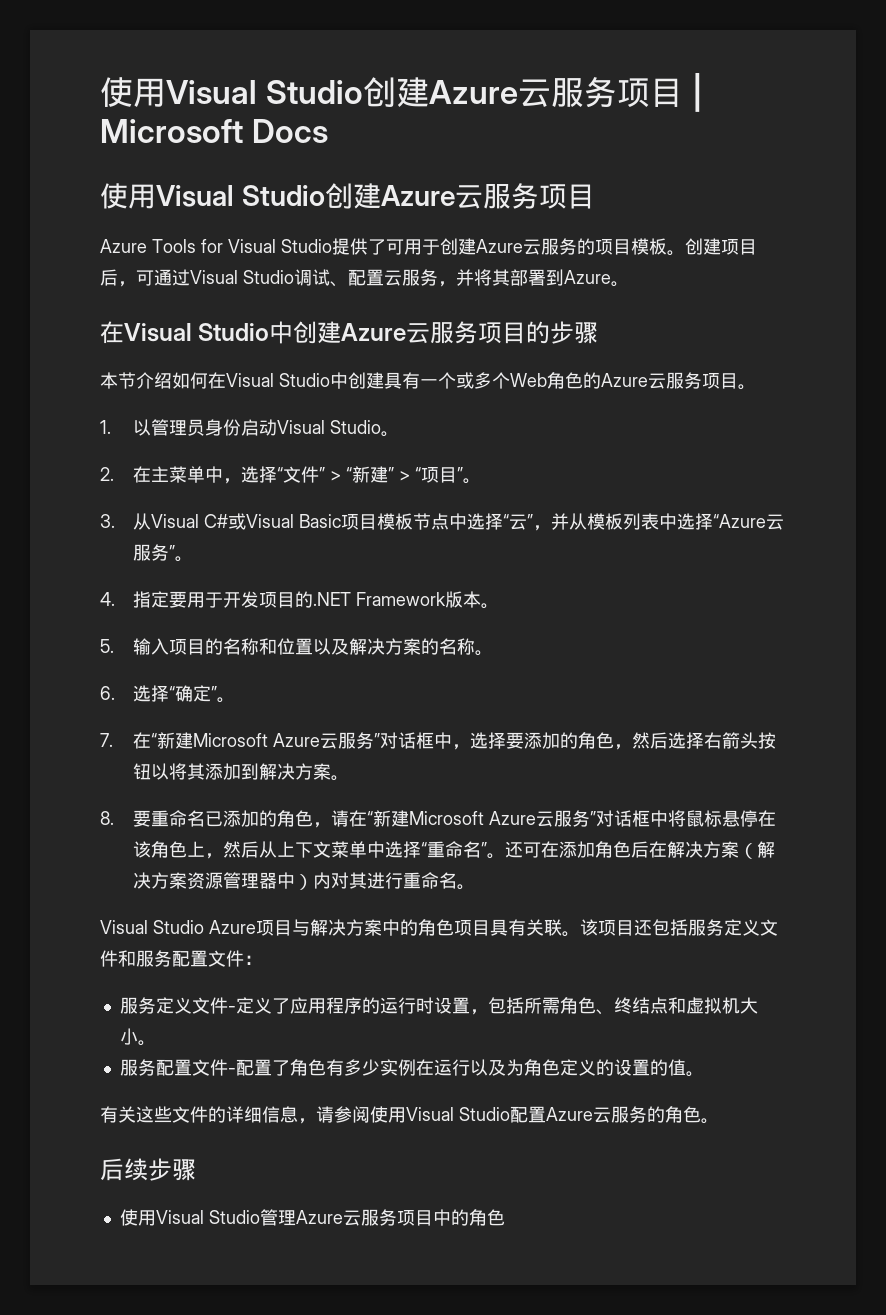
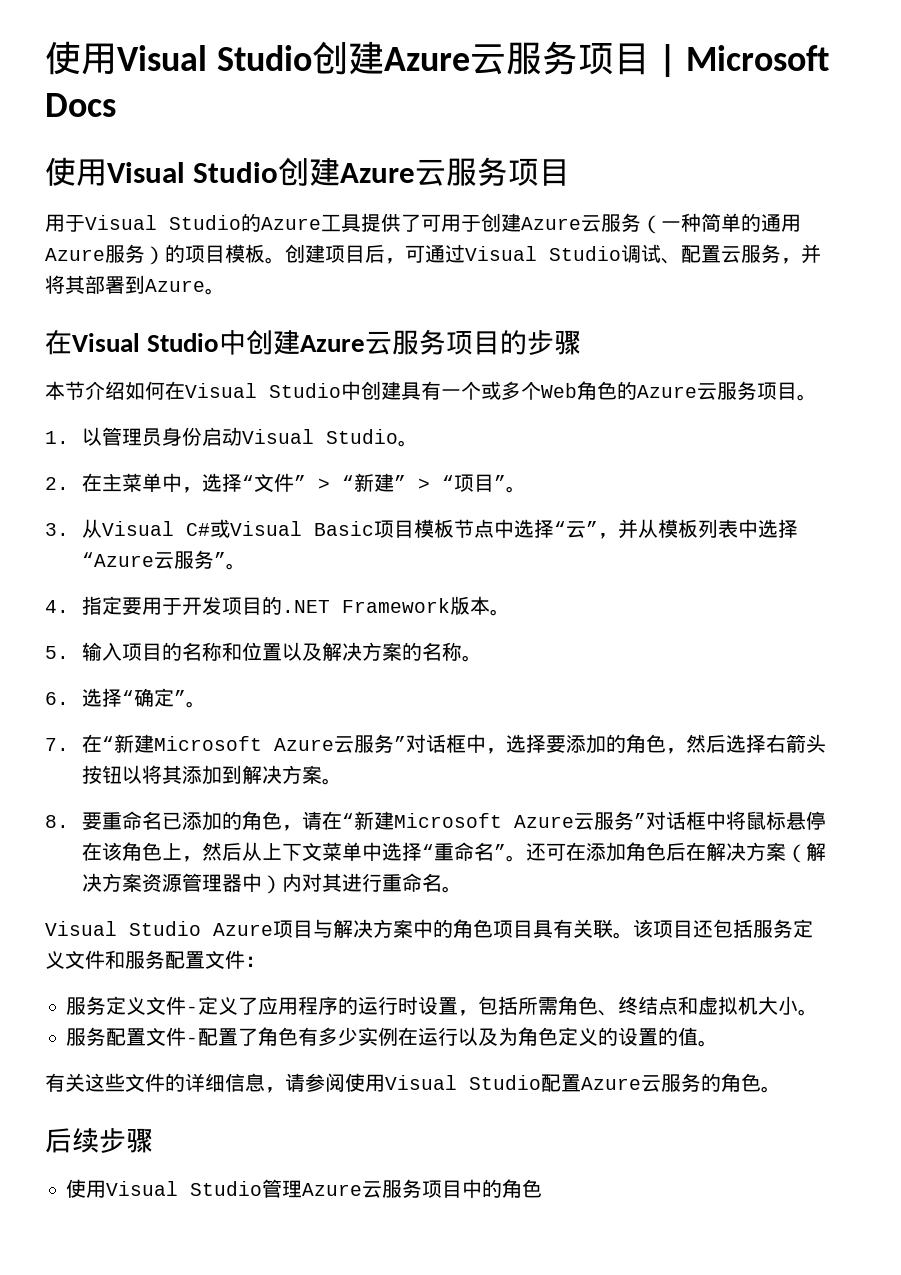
- Azure Tools for Visual Studio提供了可用于创建Azure云服务的项目模板。
+ 用于Visual Studio的Azure工具提供了可用于创建Azure云服务（一种简单的通用Azure服务）的项目模板。

